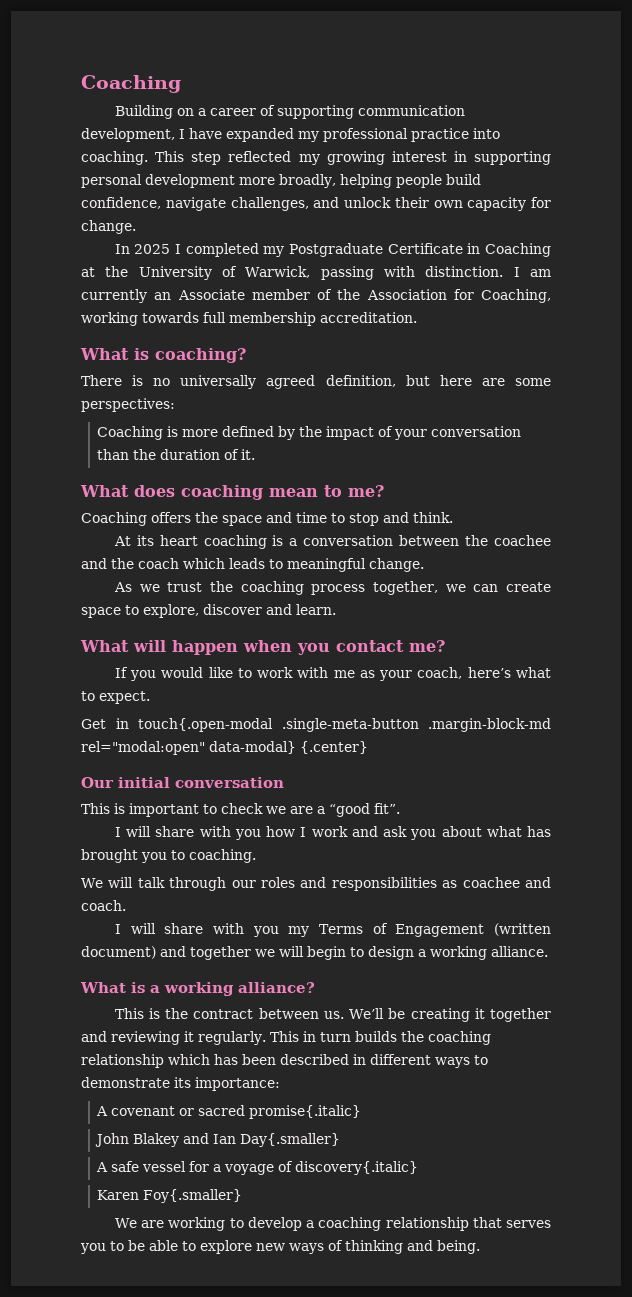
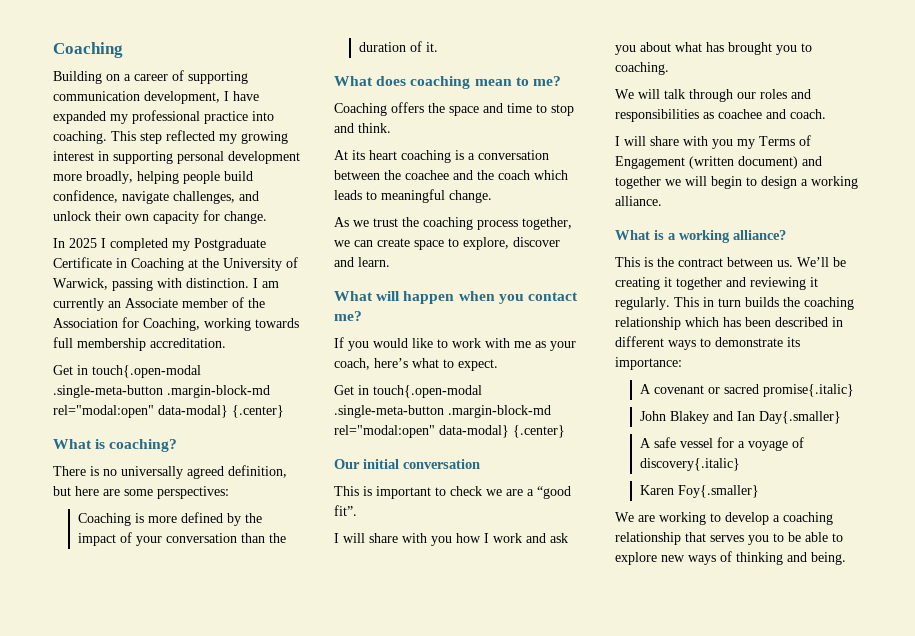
  I am currently an Associate member of the Association for Coaching, working towards full membership accreditation.
+ Get in touch{.open-modal .single-meta-button .margin-block-md rel="modal:open" data-modal} {.center}

